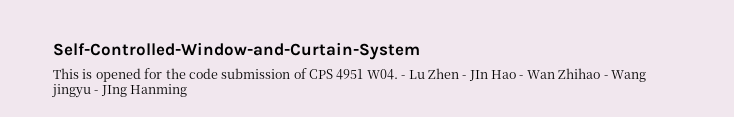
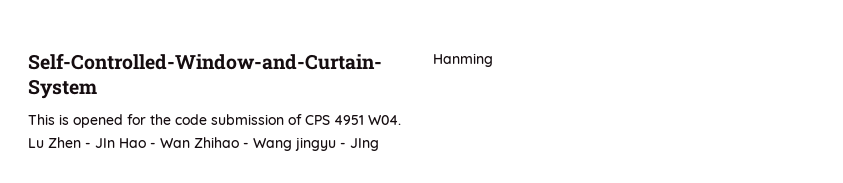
- This is opened for the code submission of CPS 4951 W04. - Lu Zhen - JIn Hao - Wan Zhihao - Wang jingyu - JIng Hanming
+ This is opened for the code submission of CPS 4951 W04.
+ Lu Zhen - JIn Hao - Wan Zhihao - Wang jingyu - JIng Hanming

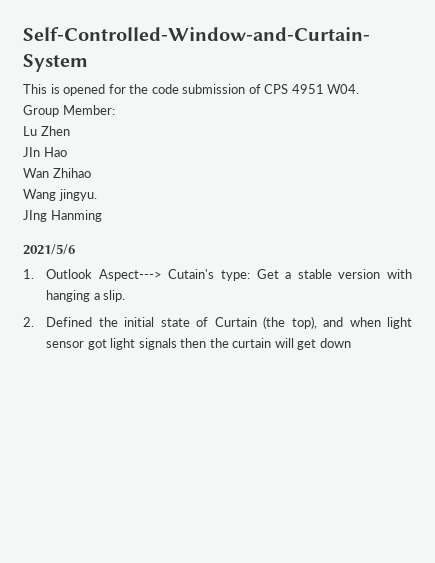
+ Group Member:
- Lu Zhen - JIn Hao - Wan Zhihao - Wang jingyu - JIng Hanming
+ Lu Zhen
+ JIn Hao
+ Wan Zhihao
+ Wang jingyu.
+ JIng Hanming
+ 2021/5/6
+ 1. Outlook Aspect---> Cutain's type: Get a stable version with hanging a slip.
+ 2. Defined the initial state of Curtain (the top), and when light sensor got light signals then the curtain will get down

